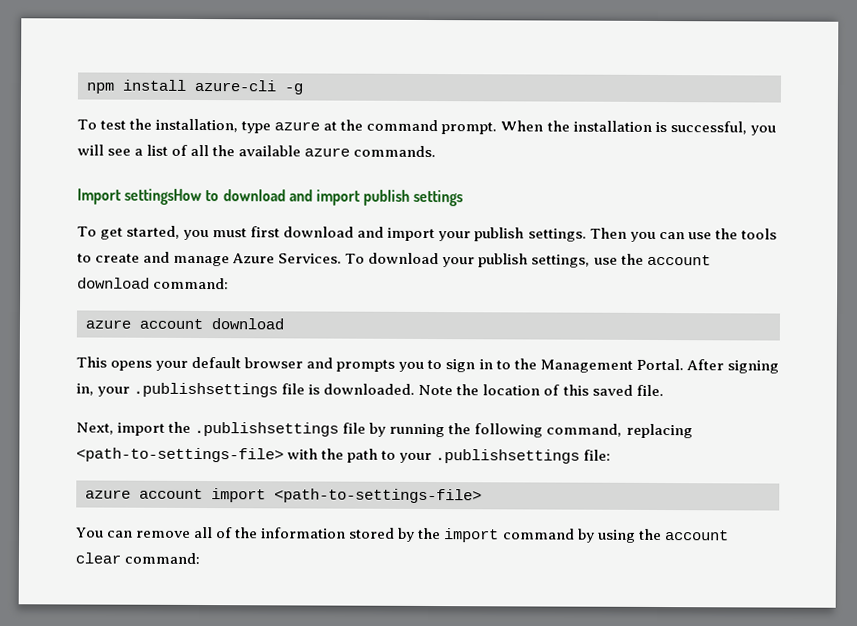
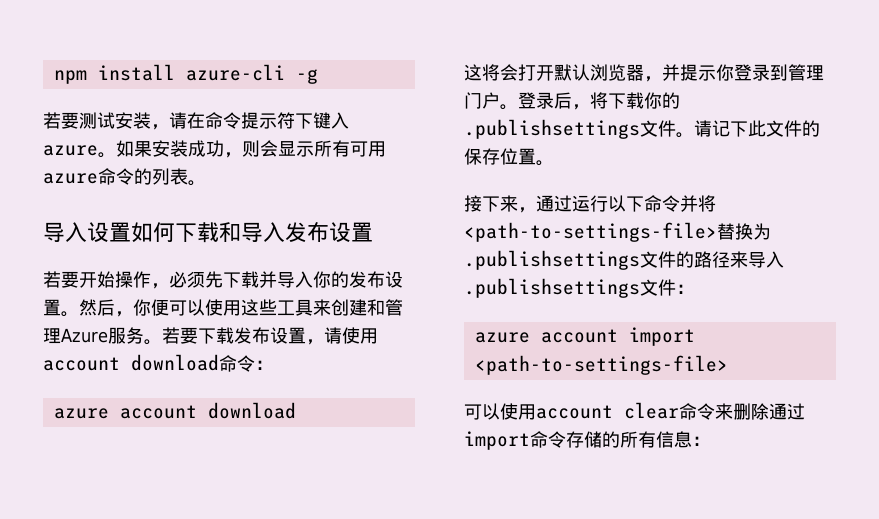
- To test the installation, type azure at the command prompt. When the installation is successful, you will see a list of all the available azure commands.
- Import settingsHow to download and import publish settings
- To get started, you must first download and import your publish settings. Then you can use the tools to create and manage Azure Services. To download your publish settings, use the account download command:
+ 若要测试安装，请在命令提示符下键入azure。如果安装成功，则会显示所有可用azure命令的列表。
+ 导入设置如何下载和导入发布设置
+ 若要开始操作，必须先下载并导入你的发布设置。然后，你便可以使用这些工具来创建和管理Azure服务。若要下载发布设置，请使用account download命令：
- This opens your default browser and prompts you to sign in to the Management Portal. After signing in, your .publishsettings file is downloaded. Note the location of this saved file.
- Next, import the .publishsettings file by running the following command, replacing <path-to-settings-file> with the path to your .publishsettings file:
+ 这将会打开默认浏览器，并提示你登录到管理门户。登录后，将下载你的.publishsettings文件。请记下此文件的保存位置。
+ 接下来，通过运行以下命令并将<path-to-settings-file>替换为.publishsettings文件的路径来导入.publishsettings文件：
  azure account import <path-to-settings-file>
- You can remove all of the information stored by the import command by using the account clear command:
+ 可以使用account clear命令来删除通过import命令存储的所有信息：

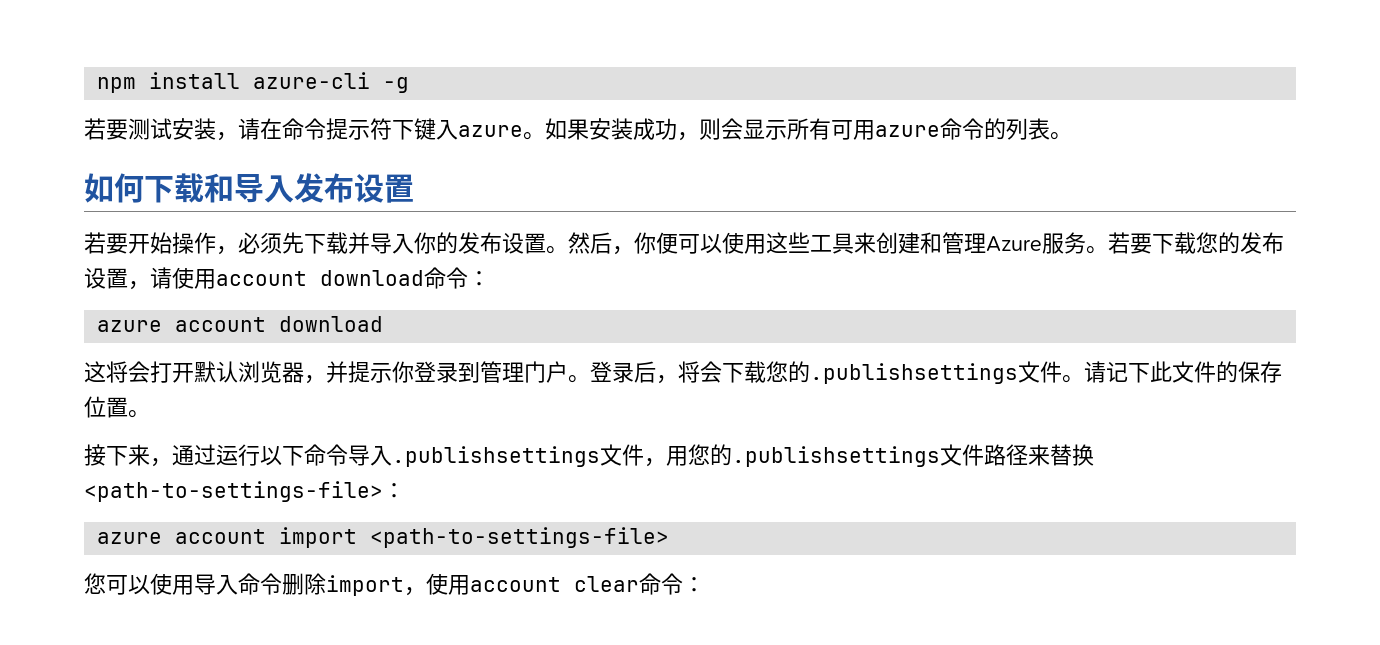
- 导入设置如何下载和导入发布设置
+ 如何下载和导入发布设置
- 若要下载发布设置，请使用account download命令：
+ 若要下载您的发布设置，请使用account download命令：
- 登录后，将下载你的.publishsettings文件。
+ 登录后，将会下载您的.publishsettings文件。
- 接下来，通过运行以下命令并将<path-to-settings-file>替换为.publishsettings文件的路径来导入.publishsettings文件：
+ 接下来，通过运行以下命令导入.publishsettings文件，用您的.publishsettings文件路径来替换<path-to-settings-file>：
- 可以使用account clear命令来删除通过import命令存储的所有信息：
+ 您可以使用导入命令删除import，使用account clear命令：

